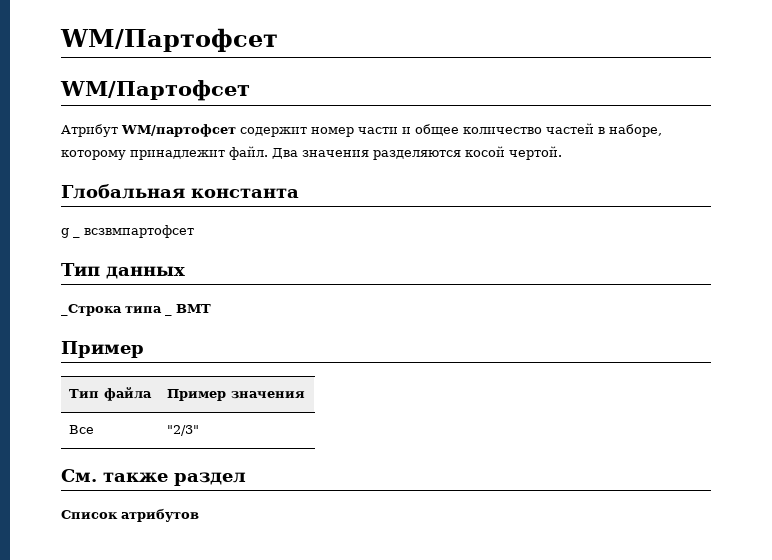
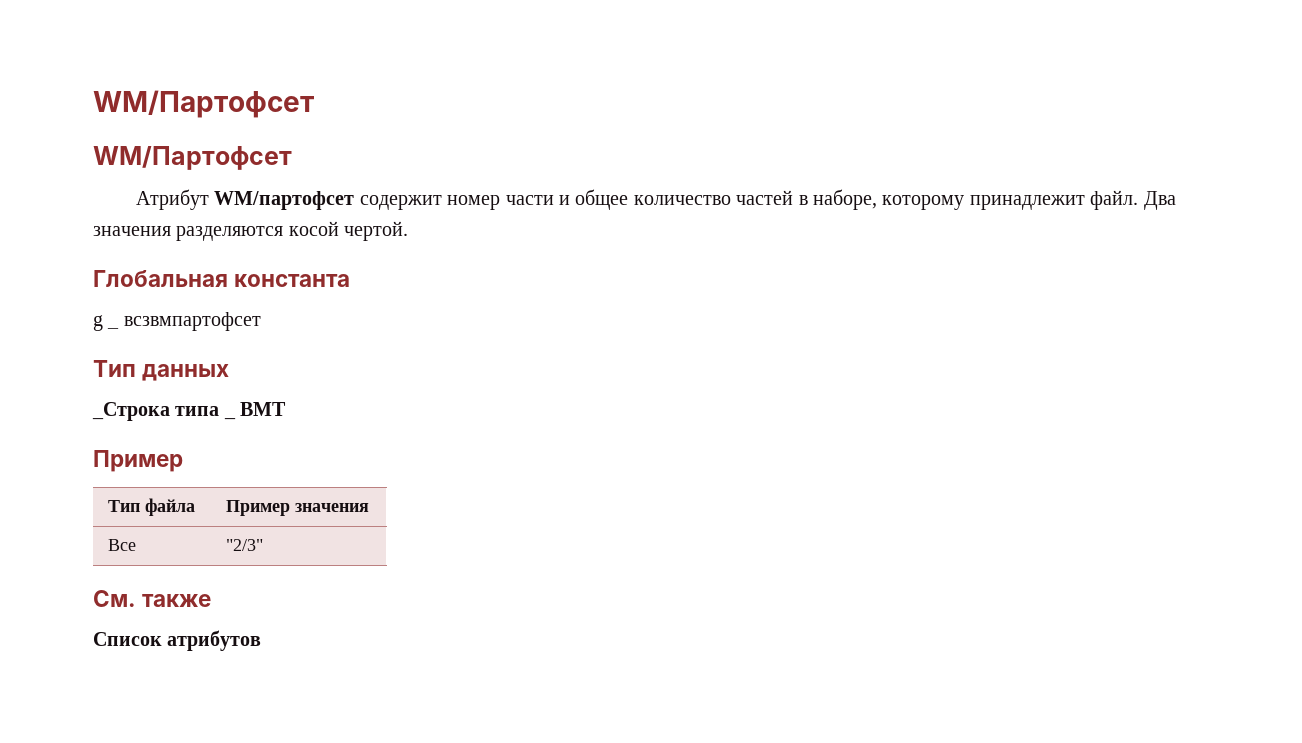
- См. также раздел
+ См. также

